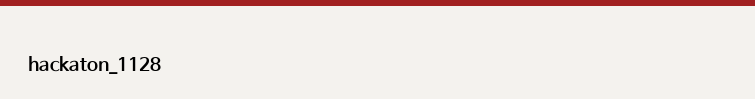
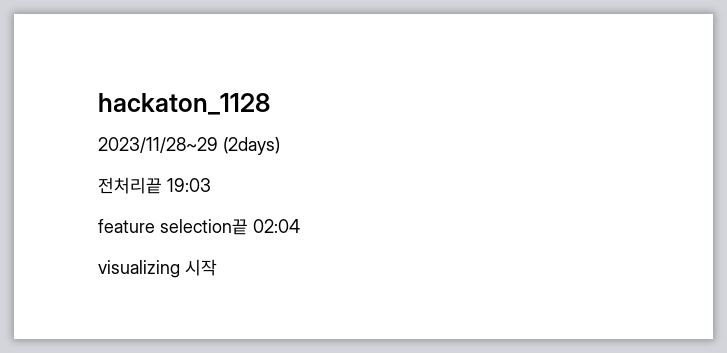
+ 2023/11/28~29 (2days)
+ 전처리끝 19:03
+ feature selection끝 02:04
+ visualizing 시작

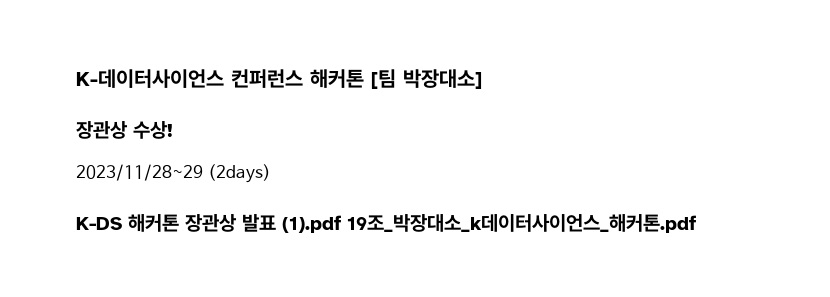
- hackaton_1128
+ K-데이터사이언스 컨퍼런스 해커톤 [팀 박장대소]
+ 장관상 수상!
  2023/11/28~29 (2days)
- 전처리끝 19:03
- feature selection끝 02:04
- visualizing 시작
+ K-DS 해커톤 장관상 발표 (1).pdf 19조_박장대소_k데이터사이언스_해커톤.pdf

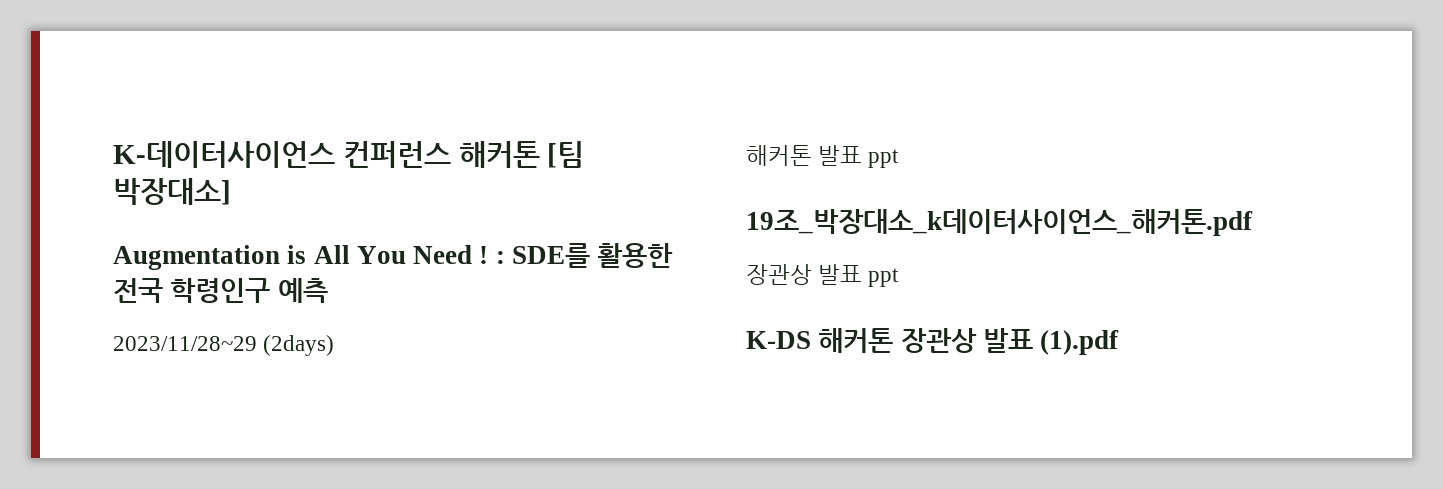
- 장관상 수상!
+ Augmentation is All You Need ! : SDE를 활용한 전국 학령인구 예측
  2023/11/28~29 (2days)
+ 해커톤 발표 ppt
+ 19조_박장대소_k데이터사이언스_해커톤.pdf
+ 장관상 발표 ppt
- K-DS 해커톤 장관상 발표 (1).pdf 19조_박장대소_k데이터사이언스_해커톤.pdf
+ K-DS 해커톤 장관상 발표 (1).pdf

